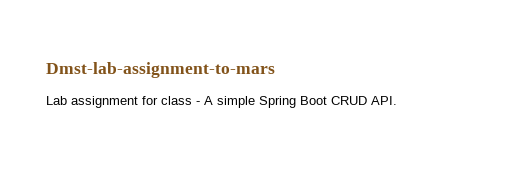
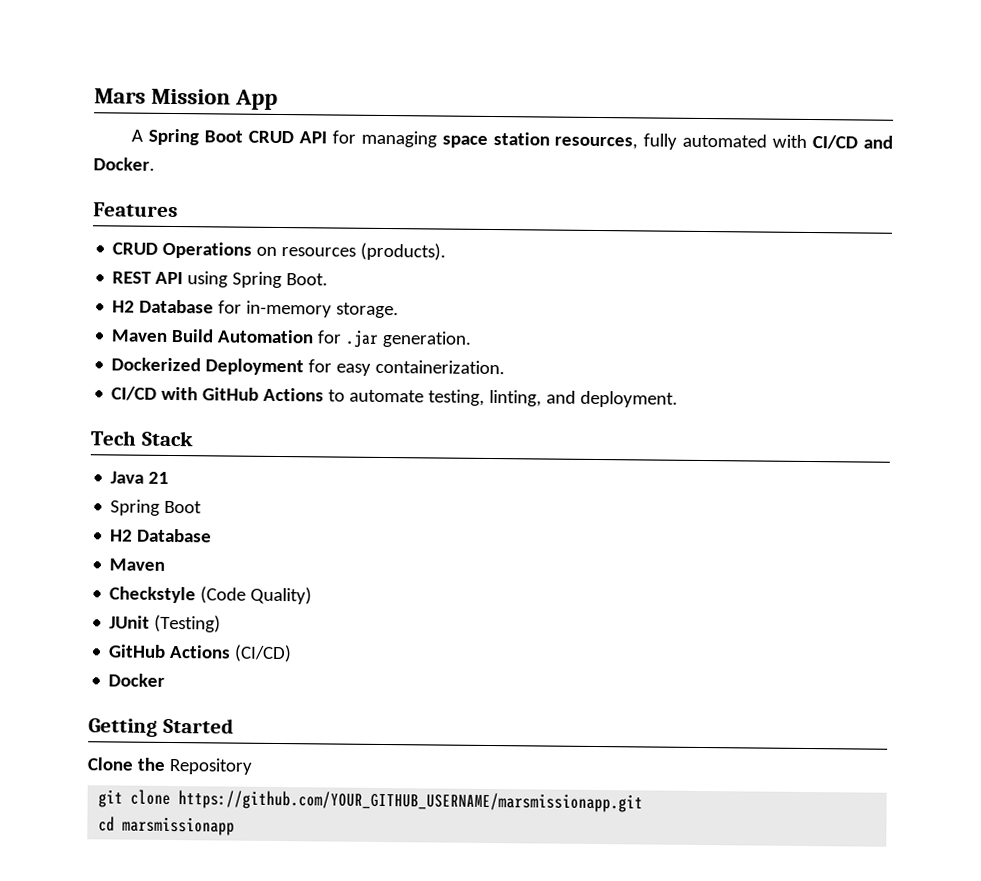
- Dmst-lab-assignment-to-mars
- Lab assignment for class - A simple Spring Boot CRUD API.
+ Mars Mission App
+ A Spring Boot CRUD API for managing space station resources, fully automated with CI/CD and Docker.
+ Features
+ CRUD Operations on resources (products).
+ REST API using Spring Boot.
+ H2 Database for in-memory storage.
+ Maven Build Automation for .jar generation.
+ Dockerized Deployment for easy containerization.
+ CI/CD with GitHub Actions to automate testing, linting, and deployment.
+ Tech Stack
+ Java 21
+ Spring Boot
+ H2 Database
+ Maven
+ Checkstyle (Code Quality)
+ JUnit (Testing)
+ GitHub Actions (CI/CD)
+ Docker
+ Getting Started
+ Clone the Repository
+ git clone https://github.com/YOUR_GITHUB_USERNAME/marsmissionapp.git
+ cd marsmissionapp

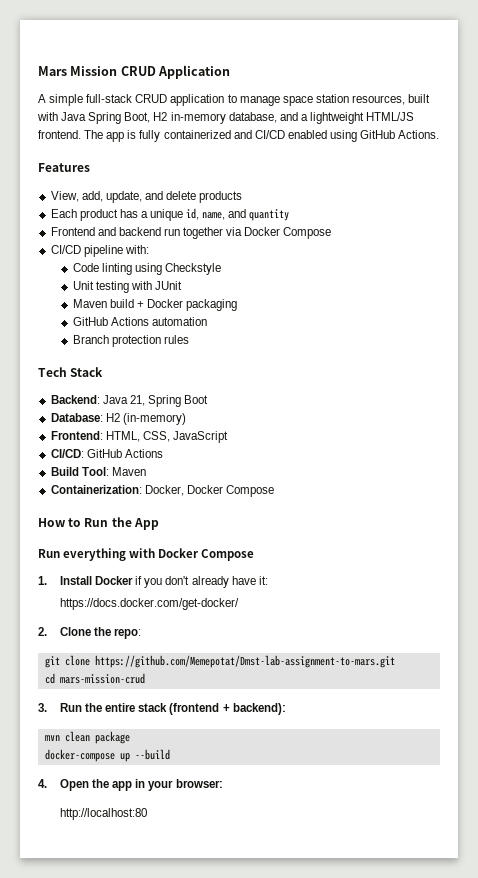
- Mars Mission App
+ Mars Mission CRUD Application
- A Spring Boot CRUD API for managing space station resources, fully automated with CI/CD and Docker.
+ A simple full-stack CRUD application to manage space station resources, built with Java Spring Boot, H2 in-memory database, and a lightweight HTML/JS frontend. The app is fully containerized and CI/CD enabled using GitHub Actions.
  Features
- CRUD Operations on resources (products).
- REST API using Spring Boot.
- H2 Database for in-memory storage.
- Maven Build Automation for .jar generation.
- Dockerized Deployment for easy containerization.
- CI/CD with GitHub Actions to automate testing, linting, and deployment.
+ View, add, update, and delete products
+ Each product has a unique id, name, and quantity
+ Frontend and backend run together via Docker Compose
+ CI/CD pipeline with:
+ Code linting using Checkstyle
+ Unit testing with JUnit
+ Maven build + Docker packaging
+ GitHub Actions automation
+ Branch protection rules
- Java 21
- Spring Boot
- H2 Database
- Maven
- Checkstyle (Code Quality)
- JUnit (Testing)
- GitHub Actions (CI/CD)
- Docker
- Getting Started
- Clone the Repository
+ Backend: Java 21, Spring Boot
+ Database: H2 (in-memory)
+ Frontend: HTML, CSS, JavaScript
+ CI/CD: GitHub Actions
+ Build Tool: Maven
+ Containerization: Docker, Docker Compose
+ How to Run the App
+ Run everything with Docker Compose
+ 1. Install Docker if you don't already have it:
+ https://docs.docker.com/get-docker/
+ 2. Clone the repo:
- git clone https://github.com/YOUR_GITHUB_USERNAME/marsmissionapp.git
+ git clone https://github.com/Memepotat/Dmst-lab-assignment-to-mars.git
- cd marsmissionapp
+ cd mars-mission-crud
+ 3. Run the entire stack (frontend + backend):
+ mvn clean package
+ docker-compose up --build
+ 4. Open the app in your browser:
+ http://localhost:80

